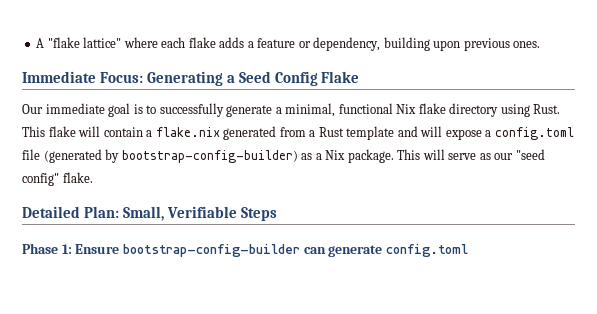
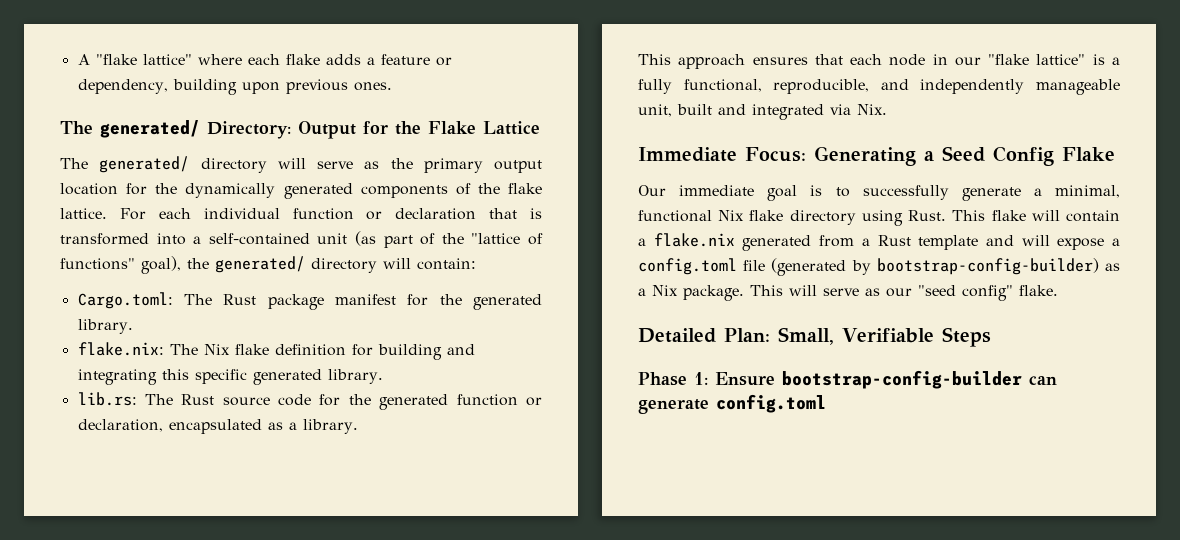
+ The generated/ Directory: Output for the Flake Lattice
+ The generated/ directory will serve as the primary output location for the dynamically generated components of the flake lattice. For each individual function or declaration that is transformed into a self-contained unit (as part of the "lattice of functions" goal), the generated/ directory will contain:
+ Cargo.toml: The Rust package manifest for the generated library.
+ flake.nix: The Nix flake definition for building and integrating this specific generated library.
+ lib.rs: The Rust source code for the generated function or declaration, encapsulated as a library.
+ This approach ensures that each node in our "flake lattice" is a fully functional, reproducible, and independently manageable unit, built and integrated via Nix.

